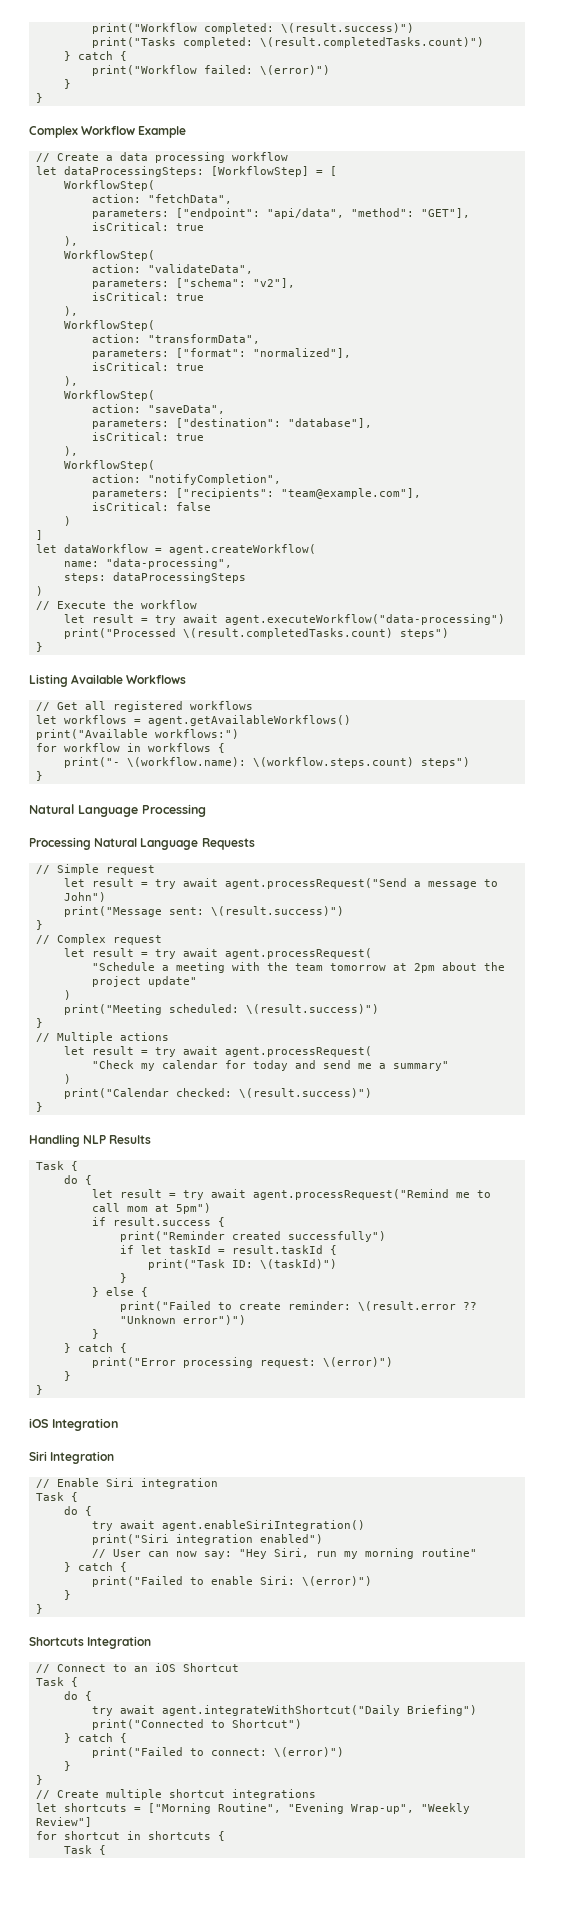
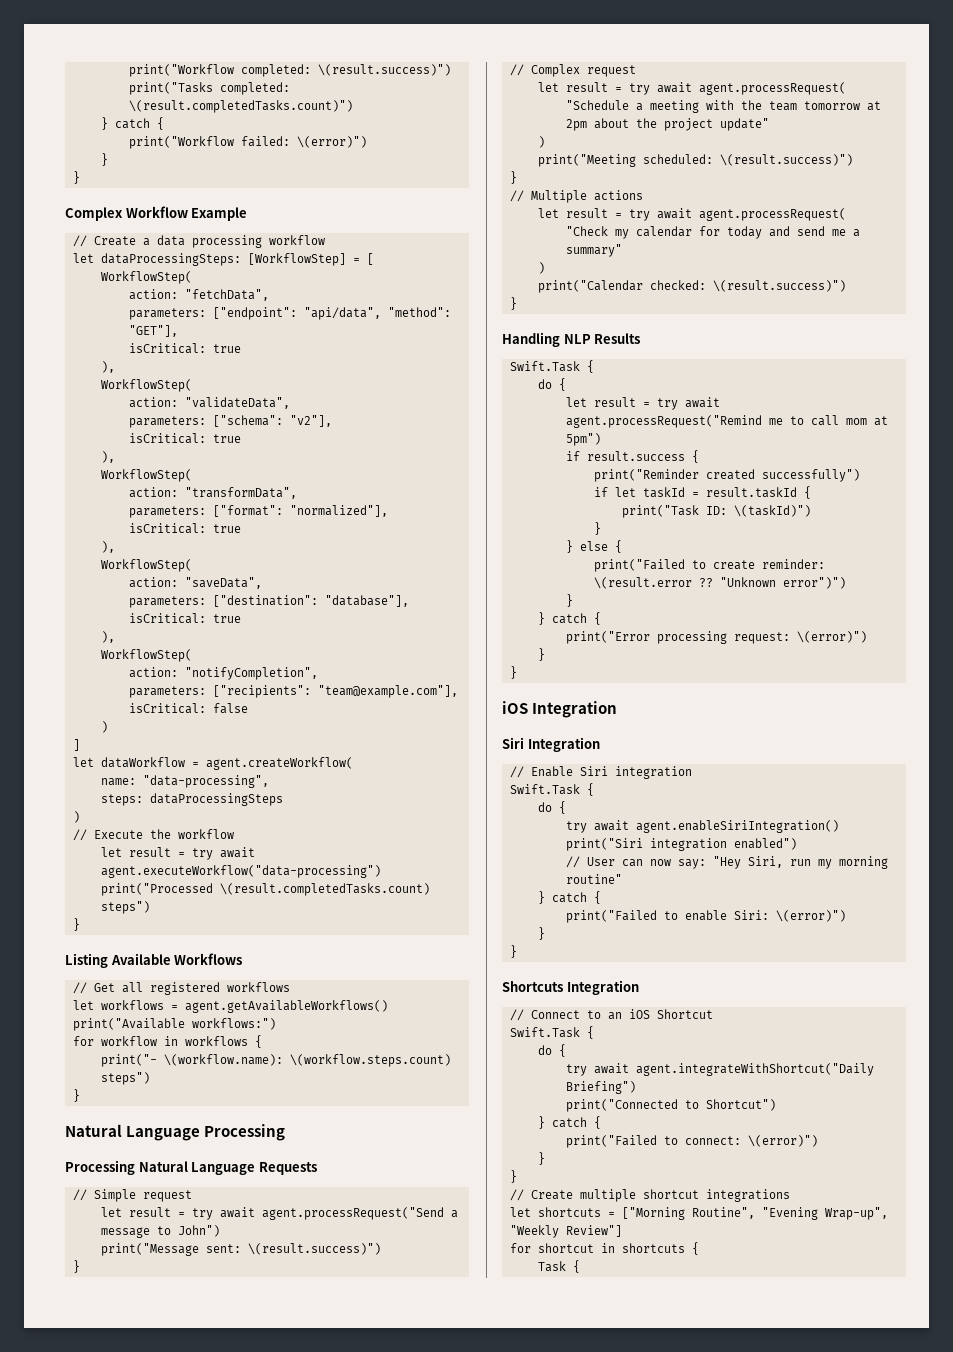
  Handling NLP Results
- Task {
+ Swift.Task {
  // Enable Siri integration
- Task {
+ Swift.Task {
  // Connect to an iOS Shortcut
- Task {
+ Swift.Task {

